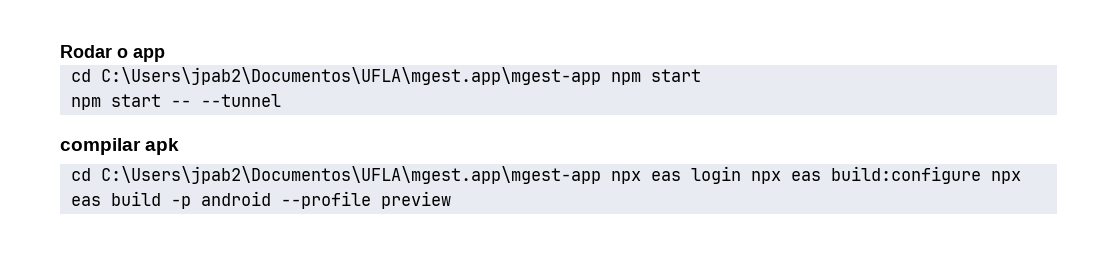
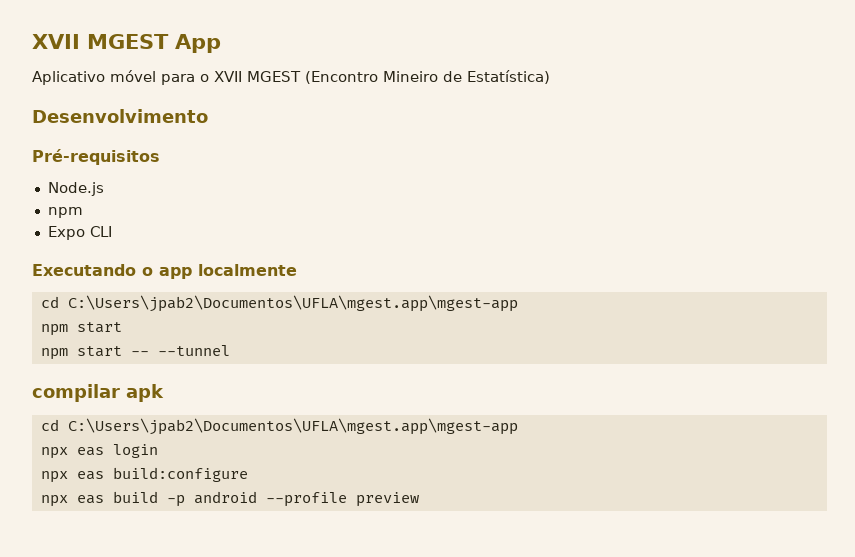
- Rodar o app
- cd C:\Users\jpab2\Documentos\UFLA\mgest.app\mgest-app npm start
+ XVII MGEST App
+ Aplicativo móvel para o XVII MGEST (Encontro Mineiro de Estatística)
+ Desenvolvimento
+ Pré-requisitos
+ Node.js
+ npm
+ Expo CLI
+ Executando o app localmente
+ cd C:\Users\jpab2\Documentos\UFLA\mgest.app\mgest-app
+ npm start
  compilar apk
- cd C:\Users\jpab2\Documentos\UFLA\mgest.app\mgest-app npx eas login npx eas build:configure npx eas build -p android --profile preview
+ cd C:\Users\jpab2\Documentos\UFLA\mgest.app\mgest-app
+ npx eas login
+ npx eas build:configure
+ npx eas build -p android --profile preview

